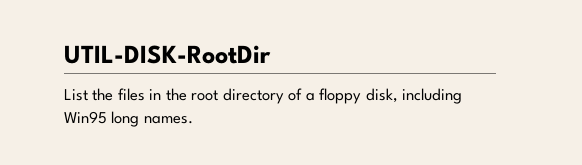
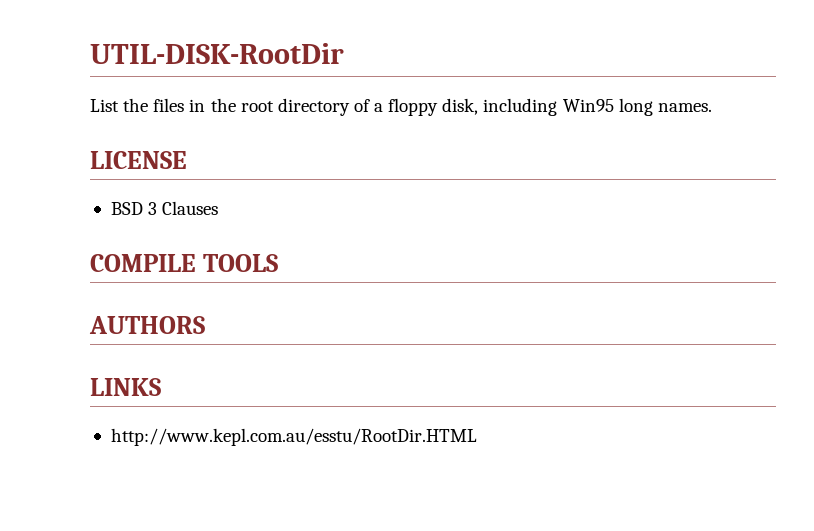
+ LICENSE
+ BSD 3 Clauses
+ COMPILE TOOLS
+ AUTHORS
+ LINKS
+ http://www.kepl.com.au/esstu/RootDir.HTML

